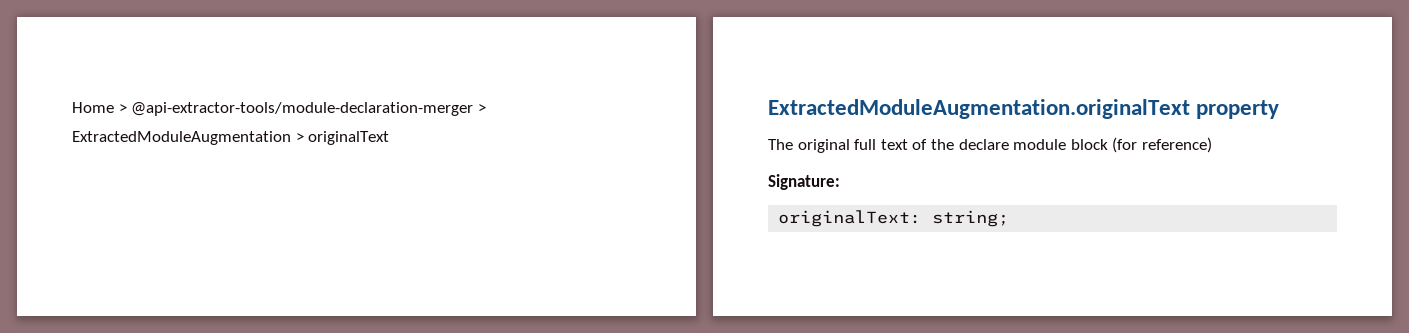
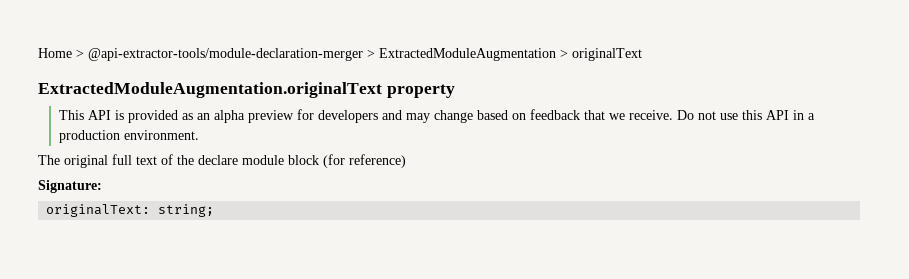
+ This API is provided as an alpha preview for developers and may change based on feedback that we receive. Do not use this API in a production environment.

